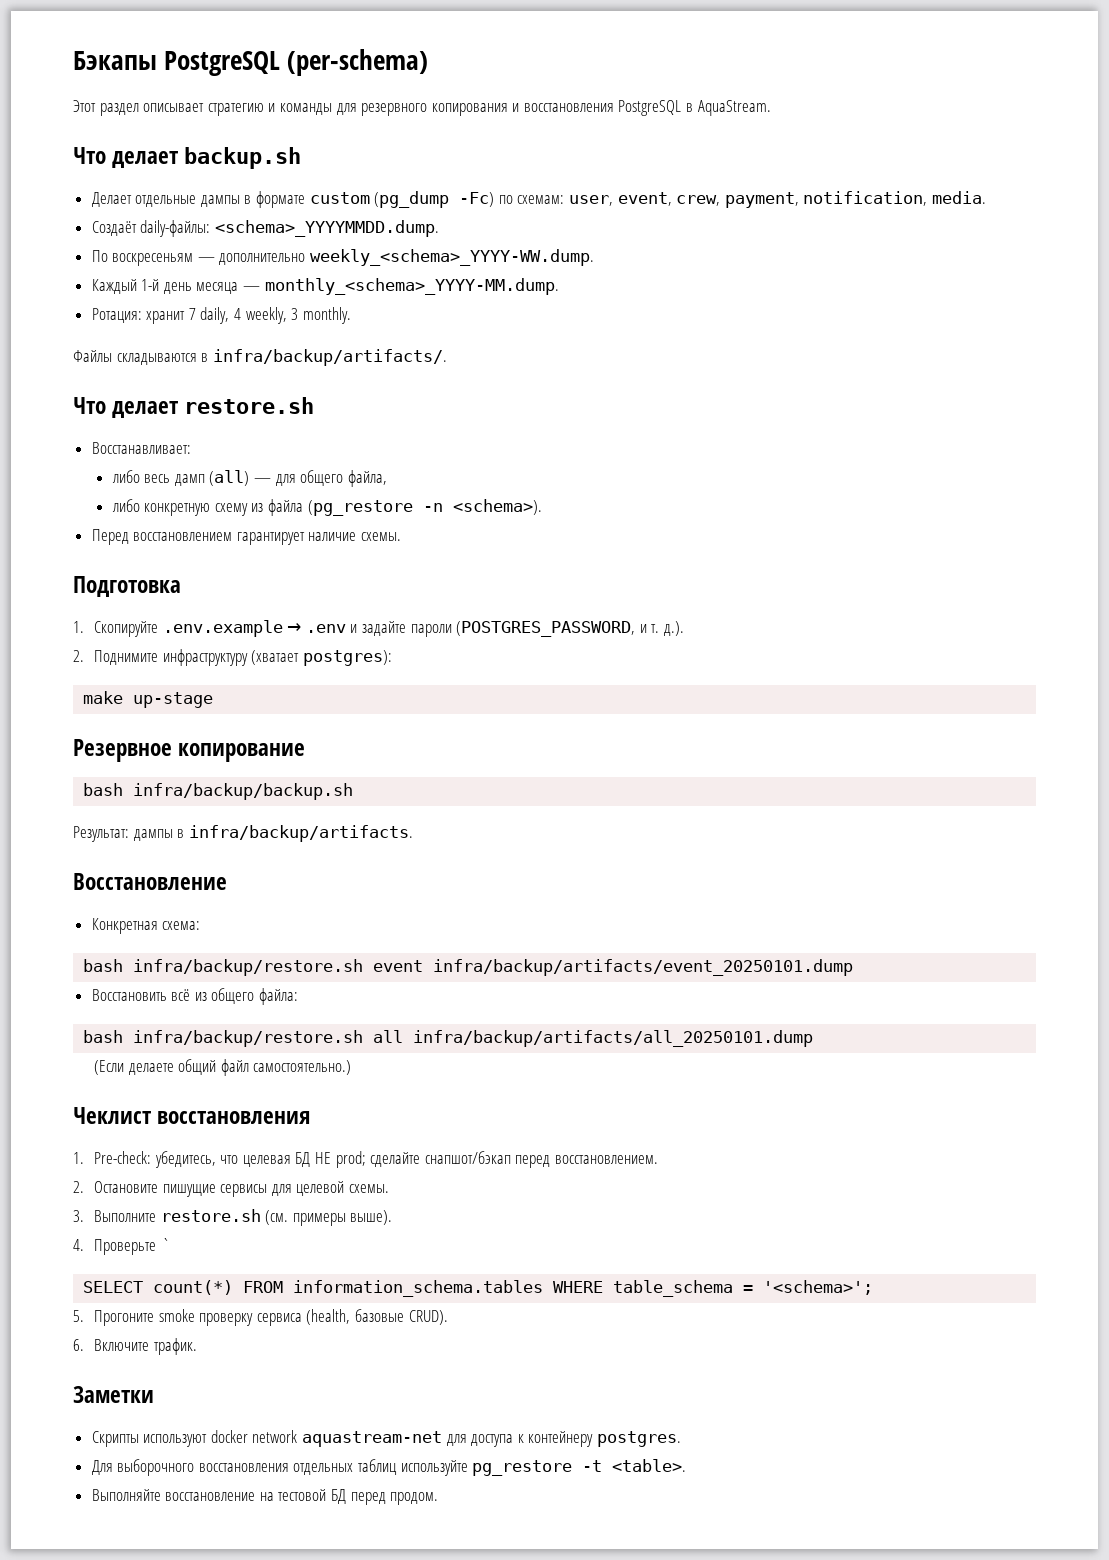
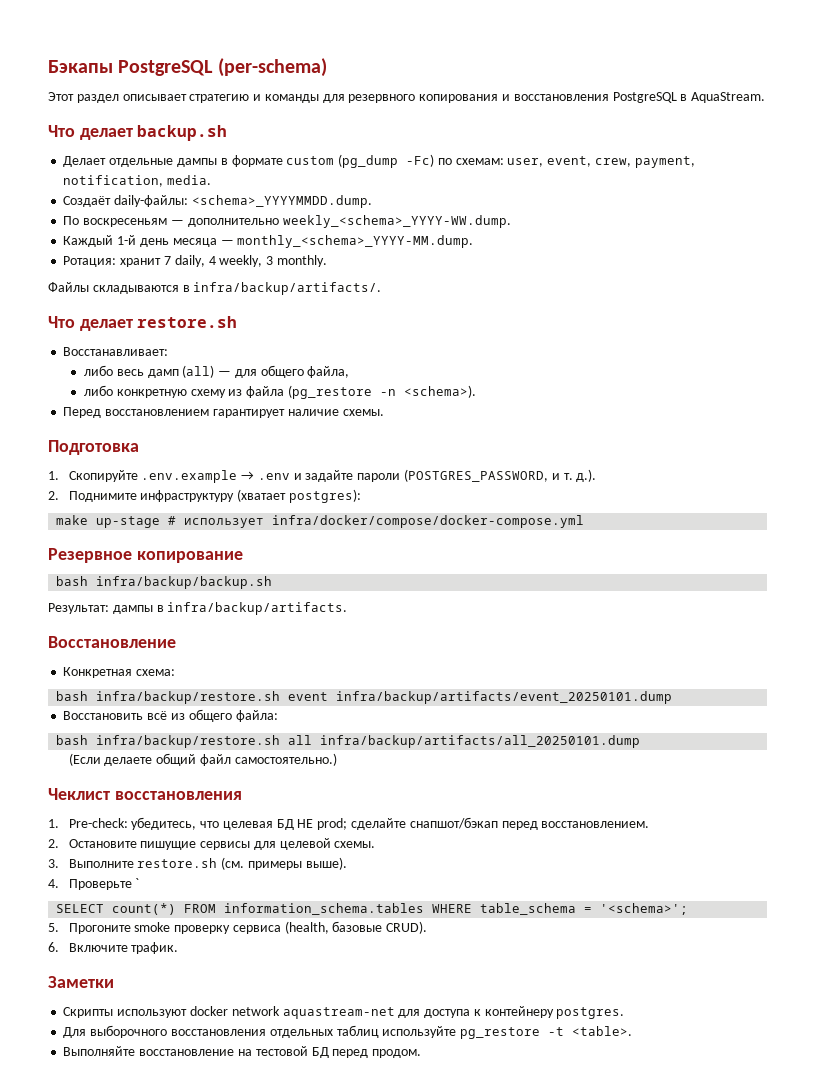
- make up-stage
+ make up-stage # использует infra/docker/compose/docker-compose.yml

